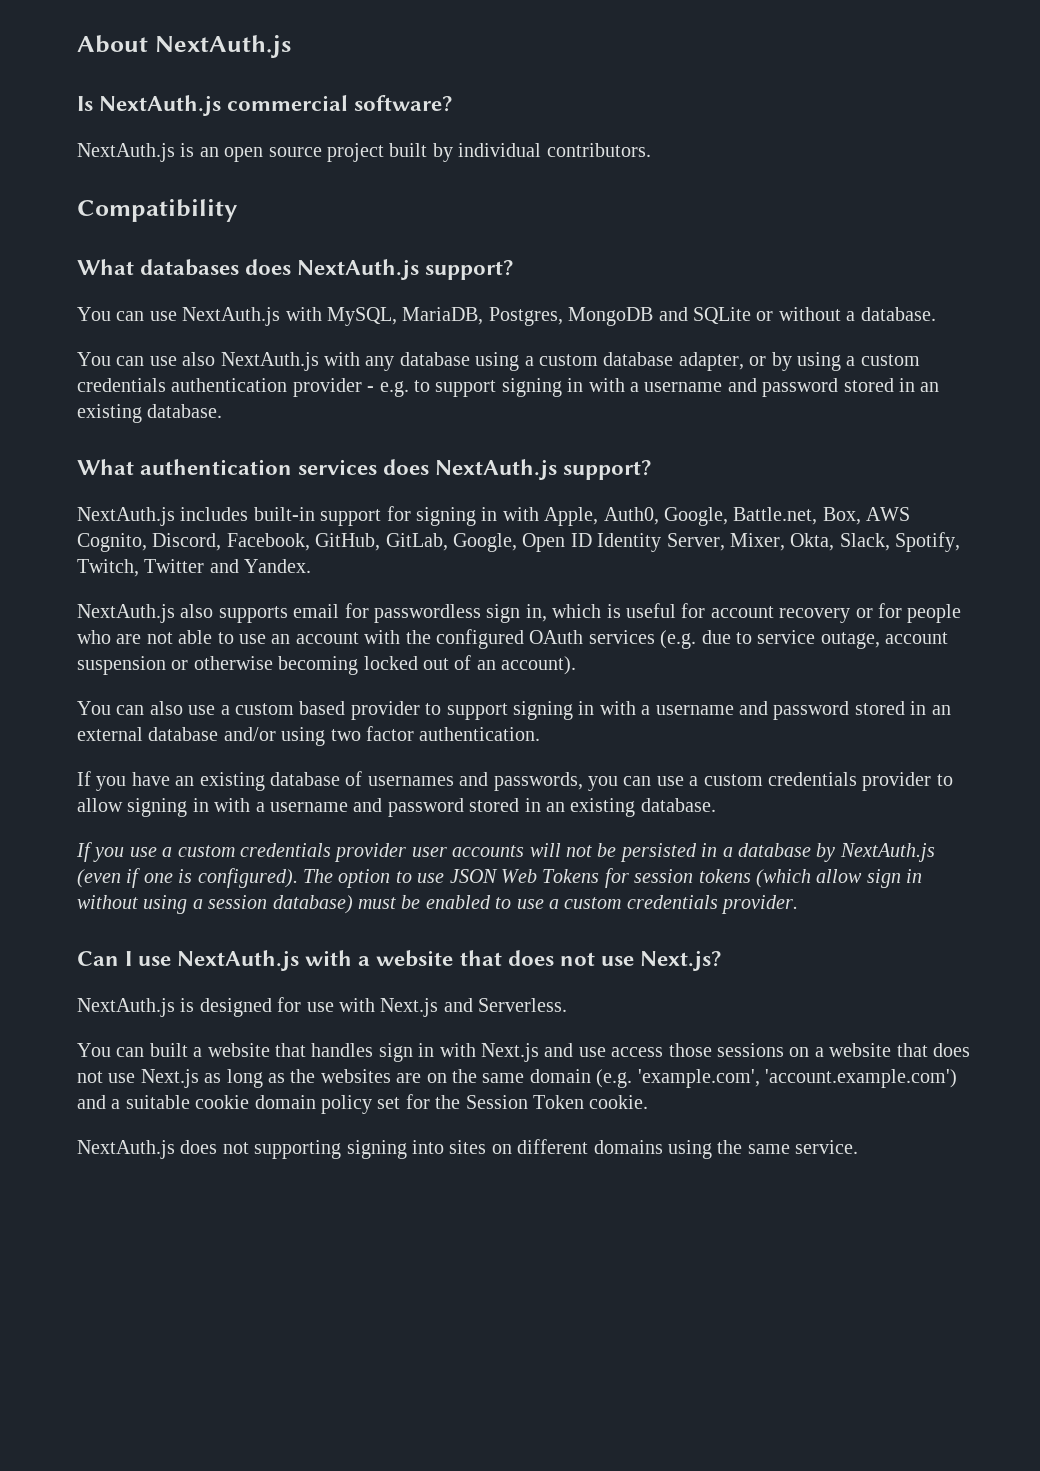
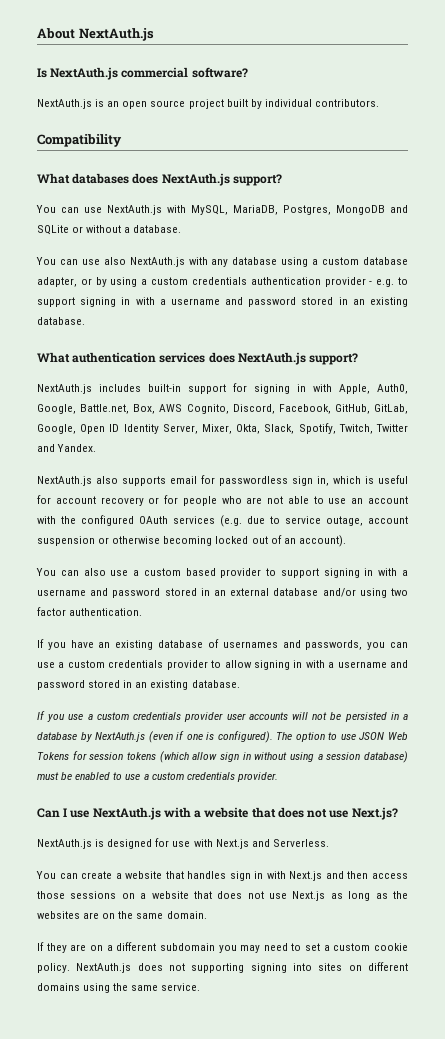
- You can built a website that handles sign in with Next.js and use access those sessions on a website that does not use Next.js as long as the websites are on the same domain (e.g. 'example.com', 'account.example.com') and a suitable cookie domain policy set for the Session Token cookie.
- NextAuth.js does not supporting signing into sites on different domains using the same service.
+ You can create a website that handles sign in with Next.js and then access those sessions on a website that does not use Next.js as long as the websites are on the same domain.
+ If they are on a different subdomain you may need to set a custom cookie policy. NextAuth.js does not supporting signing into sites on different domains using the same service.

